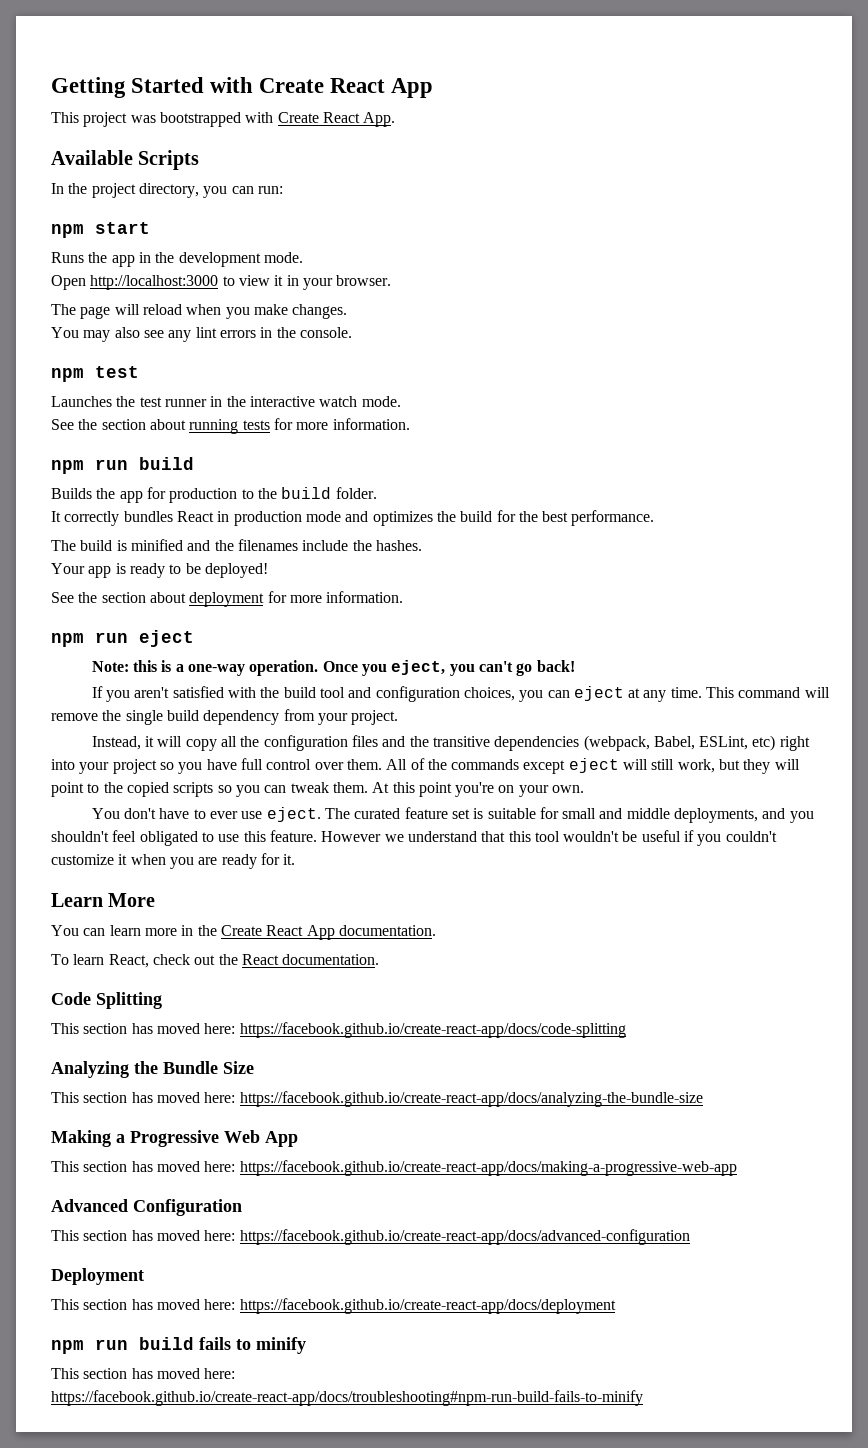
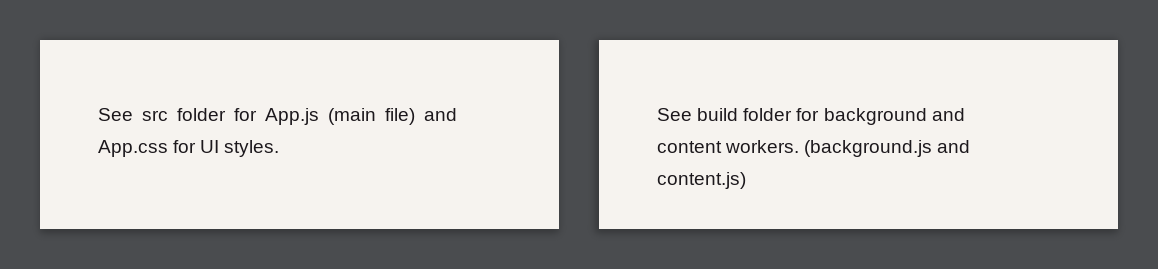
- Getting Started with Create React App
- This project was bootstrapped with Create React App.
- Available Scripts
- In the project directory, you can run:
- npm start
- Runs the app in the development mode.
- Open http://localhost:3000 to view it in your browser.
- The page will reload when you make changes.
- You may also see any lint errors in the console.
- npm test
- Launches the test runner in the interactive watch mode.
- See the section about running tests for more information.
- npm run build
- Builds the app for production to the build folder.
- It correctly bundles React in production mode and optimizes the build for the best performance.
- The build is minified and the filenames include the hashes.
- Your app is ready to be deployed!
- See the section about deployment for more information.
- npm run eject
- Note: this is a one-way operation. Once you eject, you can't go back!
- If you aren't satisfied with the build tool and configuration choices, you can eject at any time. This command will remove the single build dependency from your project.
- Instead, it will copy all the configuration files and the transitive dependencies (webpack, Babel, ESLint, etc) right into your project so you have full control over them. All of the commands except eject will still work, but they will point to the copied scripts so you can tweak them. At this point you're on your own.
- You don't have to ever use eject. The curated feature set is suitable for small and middle deployments, and you shouldn't feel obligated to use this feature. However we understand that this tool wouldn't be useful if you couldn't customize it when you are ready for it.
- Learn More
- You can learn more in the Create React App documentation.
- To learn React, check out the React documentation.
- Code Splitting
- This section has moved here: https://facebook.github.io/create-react-app/docs/code-splitting
- Analyzing the Bundle Size
- This section has moved here: https://facebook.github.io/create-react-app/docs/analyzing-the-bundle-size
- Making a Progressive Web App
- This section has moved here: https://facebook.github.io/create-react-app/docs/making-a-progressive-web-app
- Advanced Configuration
- This section has moved here: https://facebook.github.io/create-react-app/docs/advanced-configuration
- Deployment
- This section has moved here: https://facebook.github.io/create-react-app/docs/deployment
- npm run build fails to minify
- This section has moved here: https://facebook.github.io/create-react-app/docs/troubleshooting#npm-run-build-fails-to-minify
+ See src folder for App.js (main file) and App.css for UI styles.
+ See build folder for background and content workers. (background.js and content.js)

